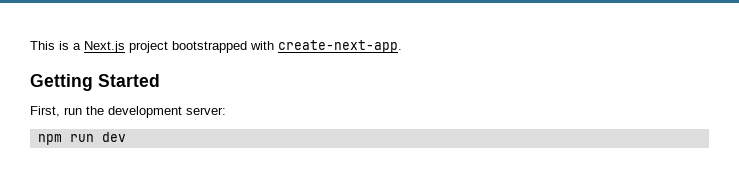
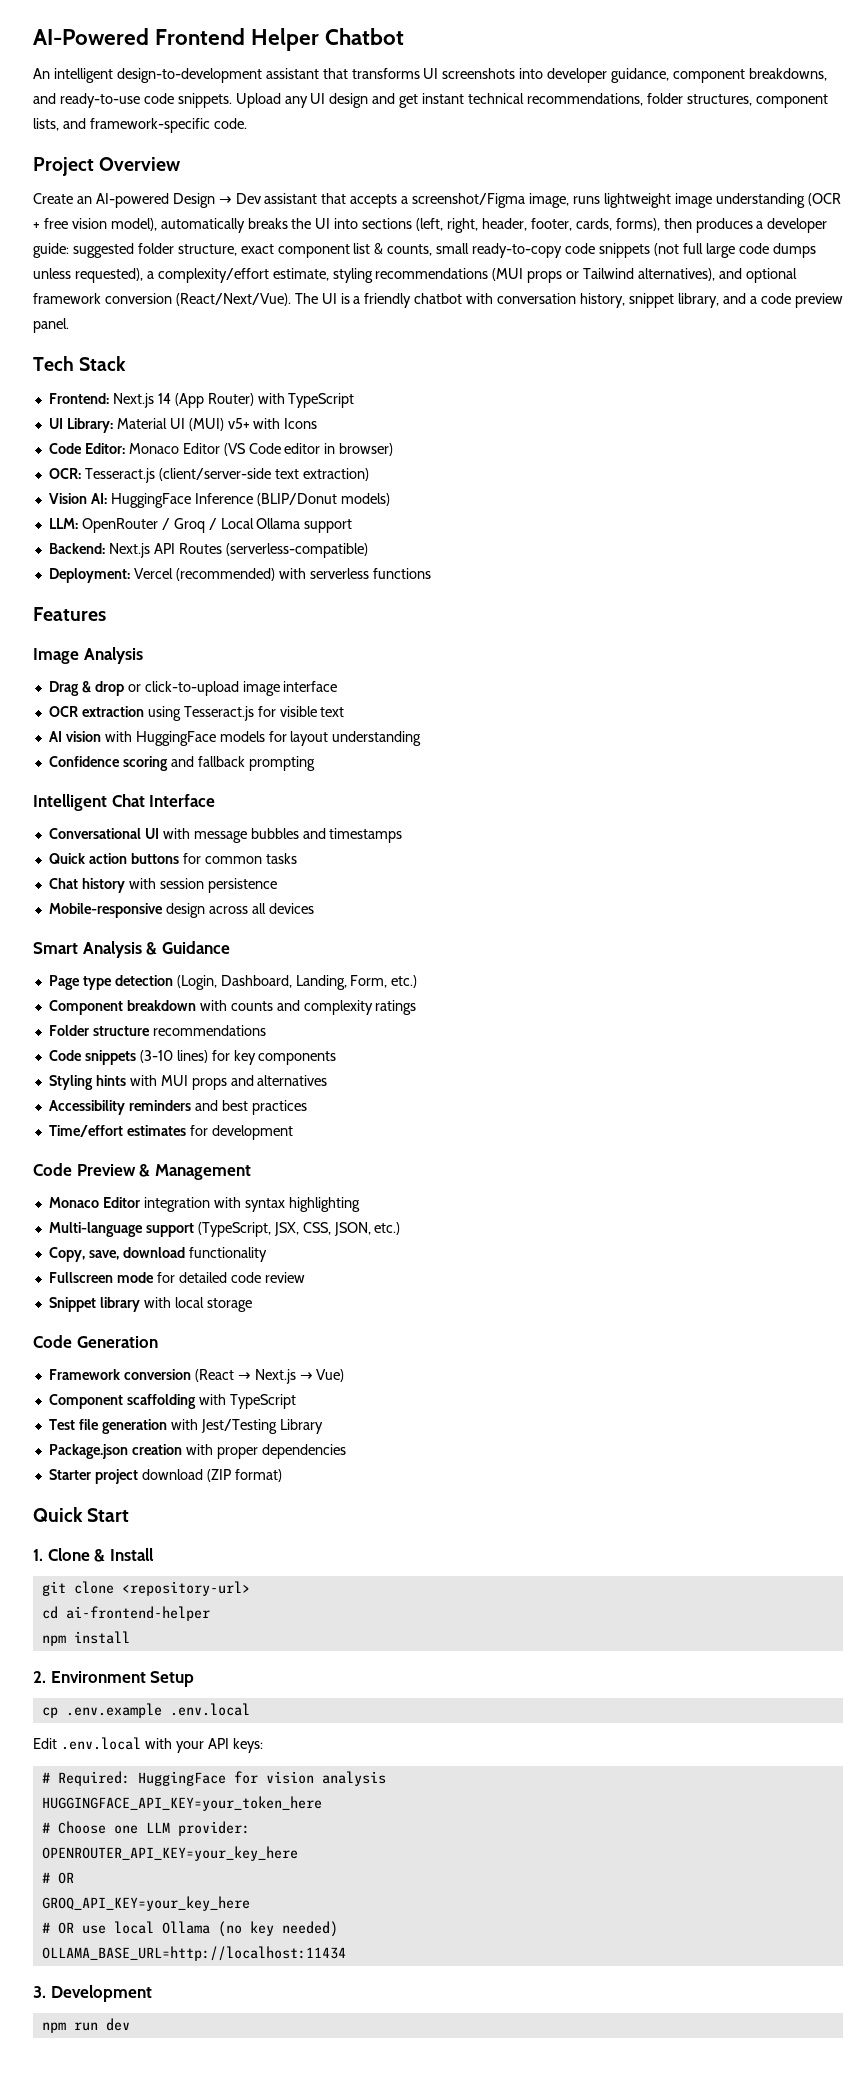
- This is a Next.js project bootstrapped with create-next-app.
- Getting Started
- First, run the development server:
+ AI-Powered Frontend Helper Chatbot
+ An intelligent design-to-development assistant that transforms UI screenshots into developer guidance, component breakdowns, and ready-to-use code snippets. Upload any UI design and get instant technical recommendations, folder structures, component lists, and framework-specific code.
+ Project Overview
+ Create an AI-powered Design → Dev assistant that accepts a screenshot/Figma image, runs lightweight image understanding (OCR + free vision model), automatically breaks the UI into sections (left, right, header, footer, cards, forms), then produces a developer guide: suggested folder structure, exact component list & counts, small ready-to-copy code snippets (not full large code dumps unless requested), a complexity/effort estimate, styling recommendations (MUI props or Tailwind alternatives), and optional framework conversion (React/Next/Vue). The UI is a friendly chatbot with conversation history, snippet library, and a code preview panel.
+ Tech Stack
+ Frontend: Next.js 14 (App Router) with TypeScript
+ UI Library: Material UI (MUI) v5+ with Icons
+ Code Editor: Monaco Editor (VS Code editor in browser)
+ OCR: Tesseract.js (client/server-side text extraction)
+ Vision AI: HuggingFace Inference (BLIP/Donut models)
+ LLM: OpenRouter / Groq / Local Ollama support
+ Backend: Next.js API Routes (serverless-compatible)
+ Deployment: Vercel (recommended) with serverless functions
+ Features
+ Image Analysis
+ Drag & drop or click-to-upload image interface
+ OCR extraction using Tesseract.js for visible text
+ AI vision with HuggingFace models for layout understanding
+ Confidence scoring and fallback prompting
+ Intelligent Chat Interface
+ Conversational UI with message bubbles and timestamps
+ Quick action buttons for common tasks
+ Chat history with session persistence
+ Mobile-responsive design across all devices
+ Smart Analysis & Guidance
+ Page type detection (Login, Dashboard, Landing, Form, etc.)
+ Component breakdown with counts and complexity ratings
+ Folder structure recommendations
+ Code snippets (3-10 lines) for key components
+ Styling hints with MUI props and alternatives
+ Accessibility reminders and best practices
+ Time/effort estimates for development
+ Code Preview & Management
+ Monaco Editor integration with syntax highlighting
+ Multi-language support (TypeScript, JSX, CSS, JSON, etc.)
+ Copy, save, download functionality
+ Fullscreen mode for detailed code review
+ Snippet library with local storage
+ Code Generation
+ Framework conversion (React → Next.js → Vue)
+ Component scaffolding with TypeScript
+ Test file generation with Jest/Testing Library
+ Package.json creation with proper dependencies
+ Starter project download (ZIP format)
+ Quick Start
+ 1. Clone & Install
+ git clone <repository-url>
+ cd ai-frontend-helper
+ npm install
+ 2. Environment Setup
+ cp .env.example .env.local
+ Edit .env.local with your API keys:
+ # Required: HuggingFace for vision analysis
+ HUGGINGFACE_API_KEY=your_token_here
+ # Choose one LLM provider:
+ OPENROUTER_API_KEY=your_key_here
+ # OR
+ GROQ_API_KEY=your_key_here
+ # OR use local Ollama (no key needed)
+ OLLAMA_BASE_URL=http://localhost:11434
+ 3. Development

